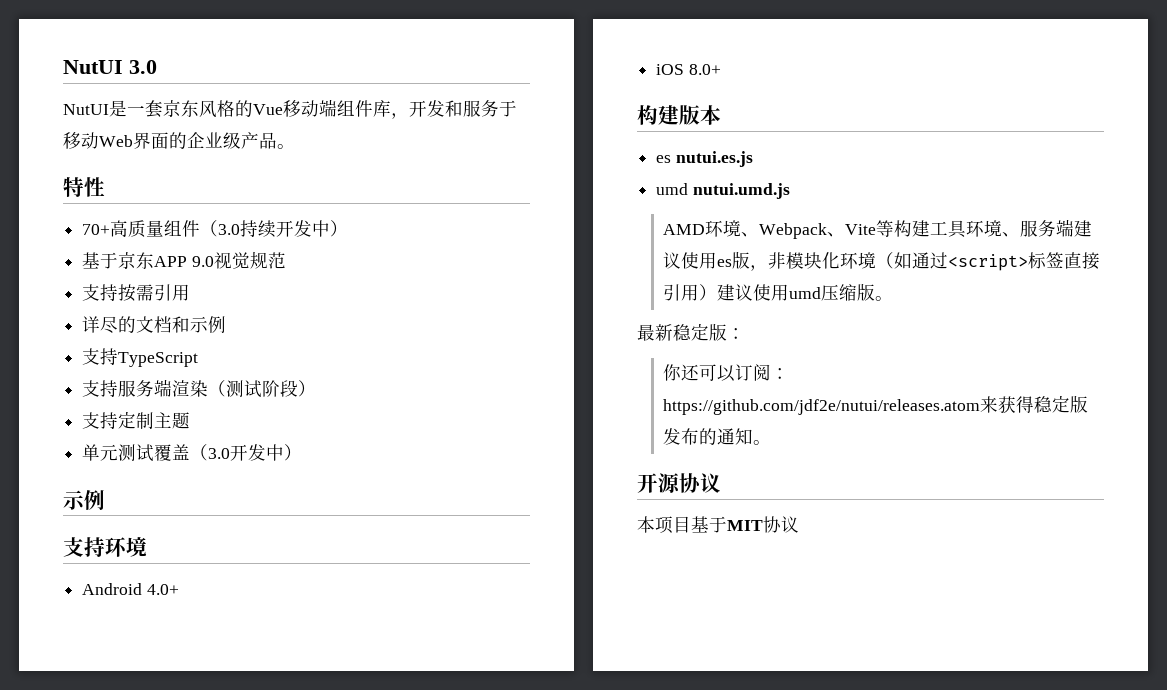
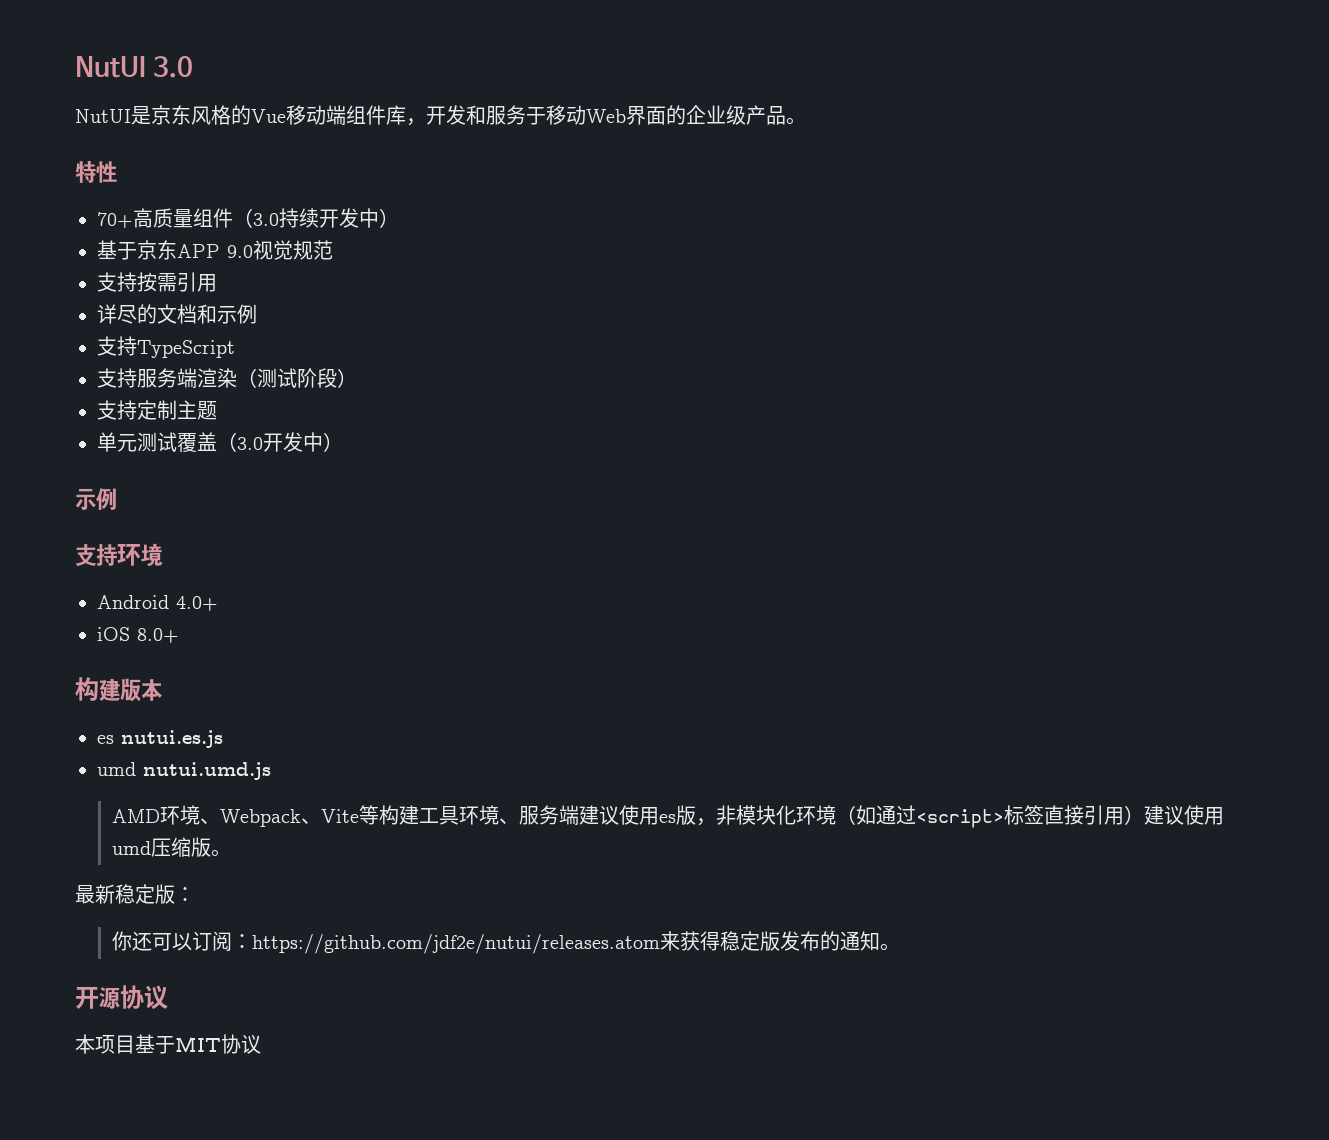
- NutUI是一套京东风格的Vue移动端组件库，开发和服务于移动Web界面的企业级产品。
+ NutUI是京东风格的Vue移动端组件库，开发和服务于移动Web界面的企业级产品。

